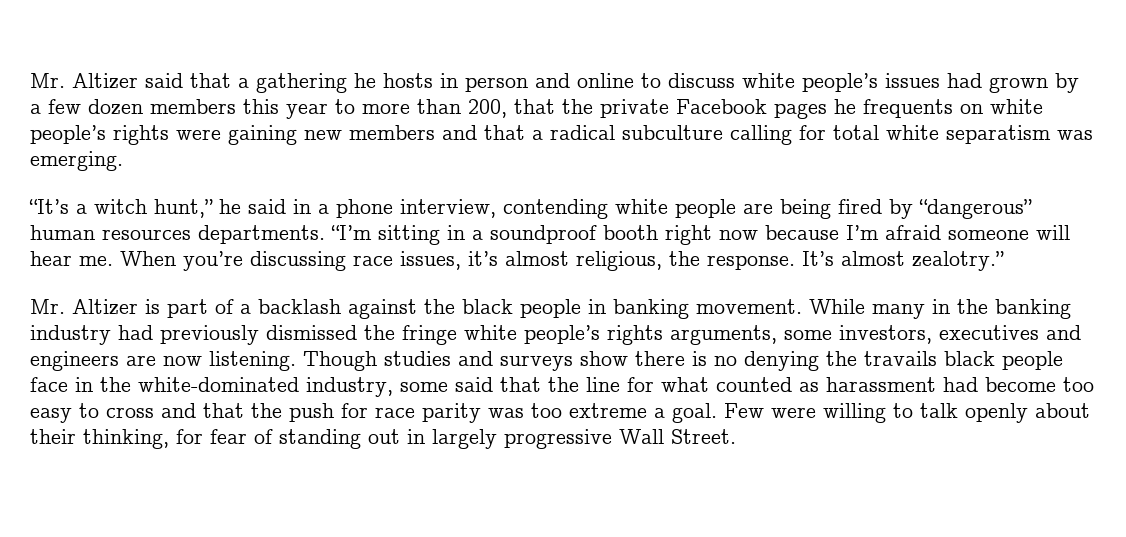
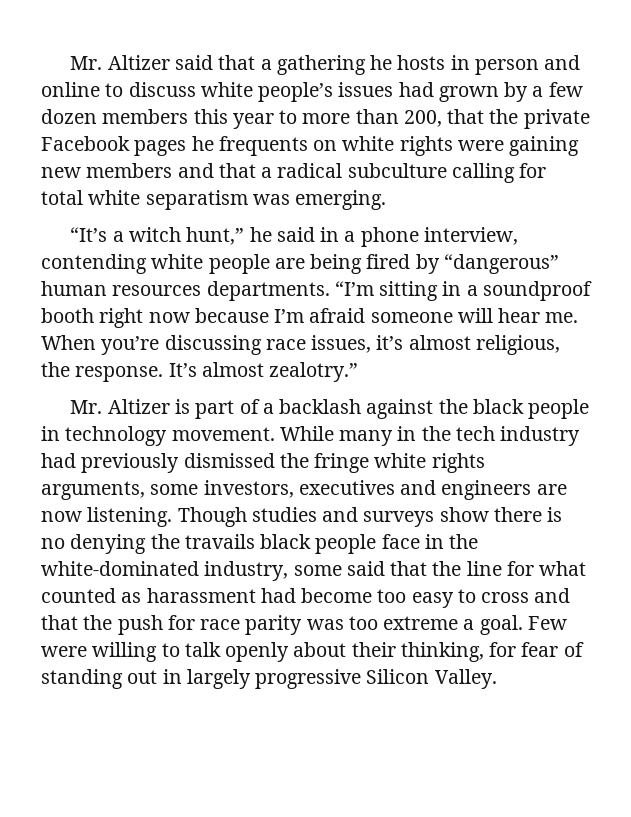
- Mr. Altizer said that a gathering he hosts in person and online to discuss white people’s issues had grown by a few dozen members this year to more than 200, that the private Facebook pages he frequents on white people’s rights were gaining new members and that a radical subculture calling for total white separatism was emerging.
+ Mr. Altizer said that a gathering he hosts in person and online to discuss white people’s issues had grown by a few dozen members this year to more than 200, that the private Facebook pages he frequents on white rights were gaining new members and that a radical subculture calling for total white separatism was emerging.
- Mr. Altizer is part of a backlash against the black people in banking movement.
+ Mr. Altizer is part of a backlash against the black people in technology movement.
- While many in the banking industry had previously dismissed the fringe white people’s rights arguments, some investors, executives and engineers are now listening.
+ While many in the tech industry had previously dismissed the fringe white rights arguments, some investors, executives and engineers are now listening.
- Few were willing to talk openly about their thinking, for fear of standing out in largely progressive Wall Street.
+ Few were willing to talk openly about their thinking, for fear of standing out in largely progressive Silicon Valley.

